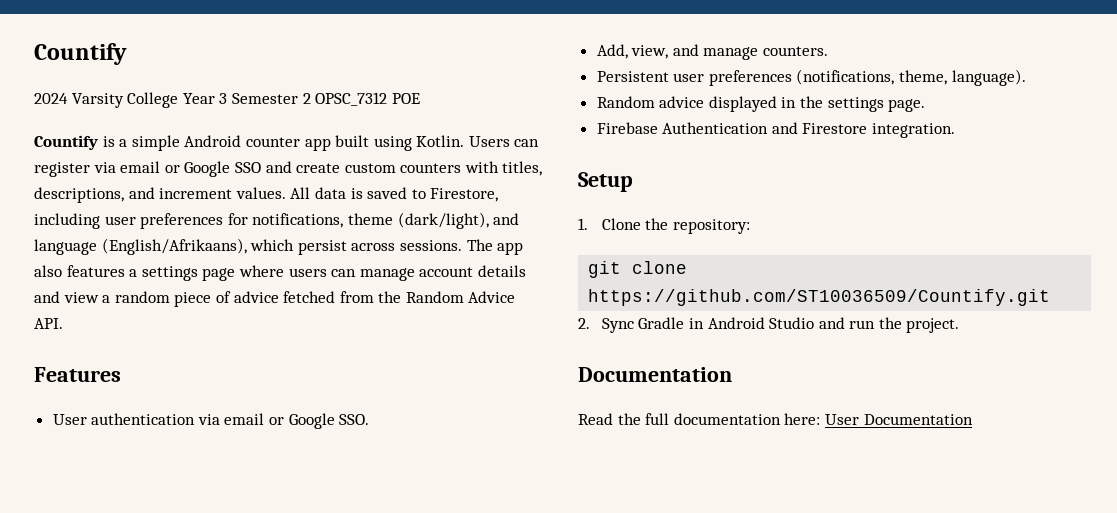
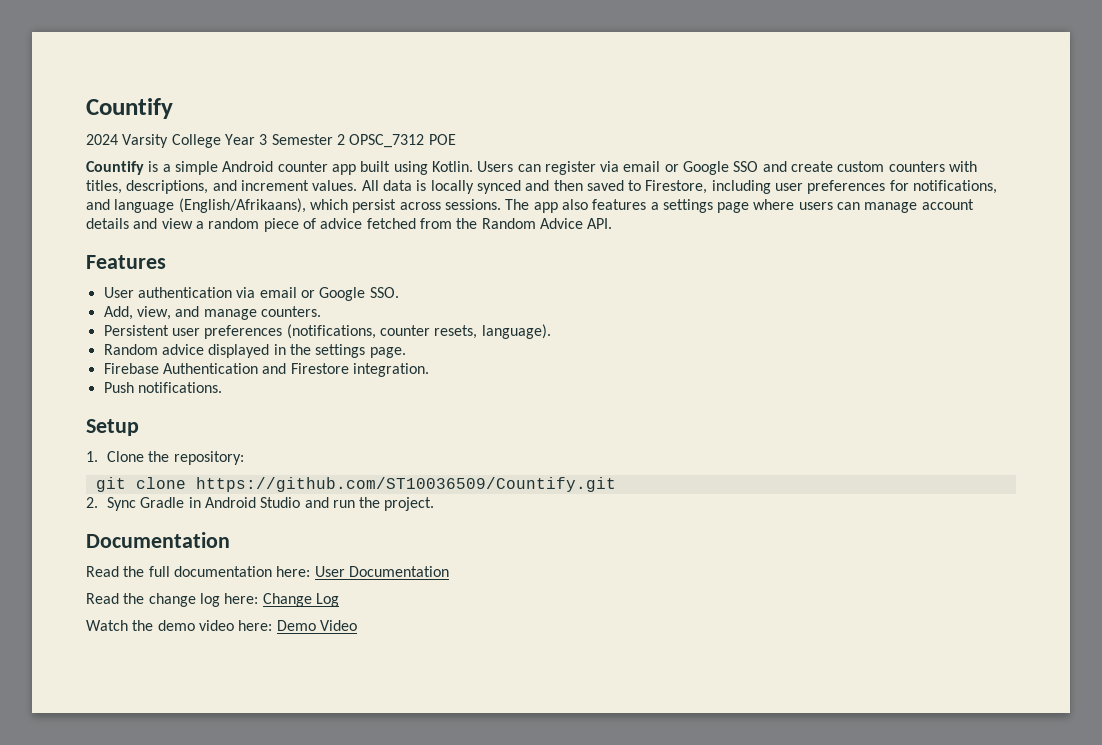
- All data is saved to Firestore, including user preferences for notifications, theme (dark/light), and language (English/Afrikaans), which persist across sessions.
+ All data is locally synced and then saved to Firestore, including user preferences for notifications, and language (English/Afrikaans), which persist across sessions.
- Persistent user preferences (notifications, theme, language).
+ Persistent user preferences (notifications, counter resets, language).
+ Push notifications.
+ Read the change log here: Change Log
+ Watch the demo video here: Demo Video

